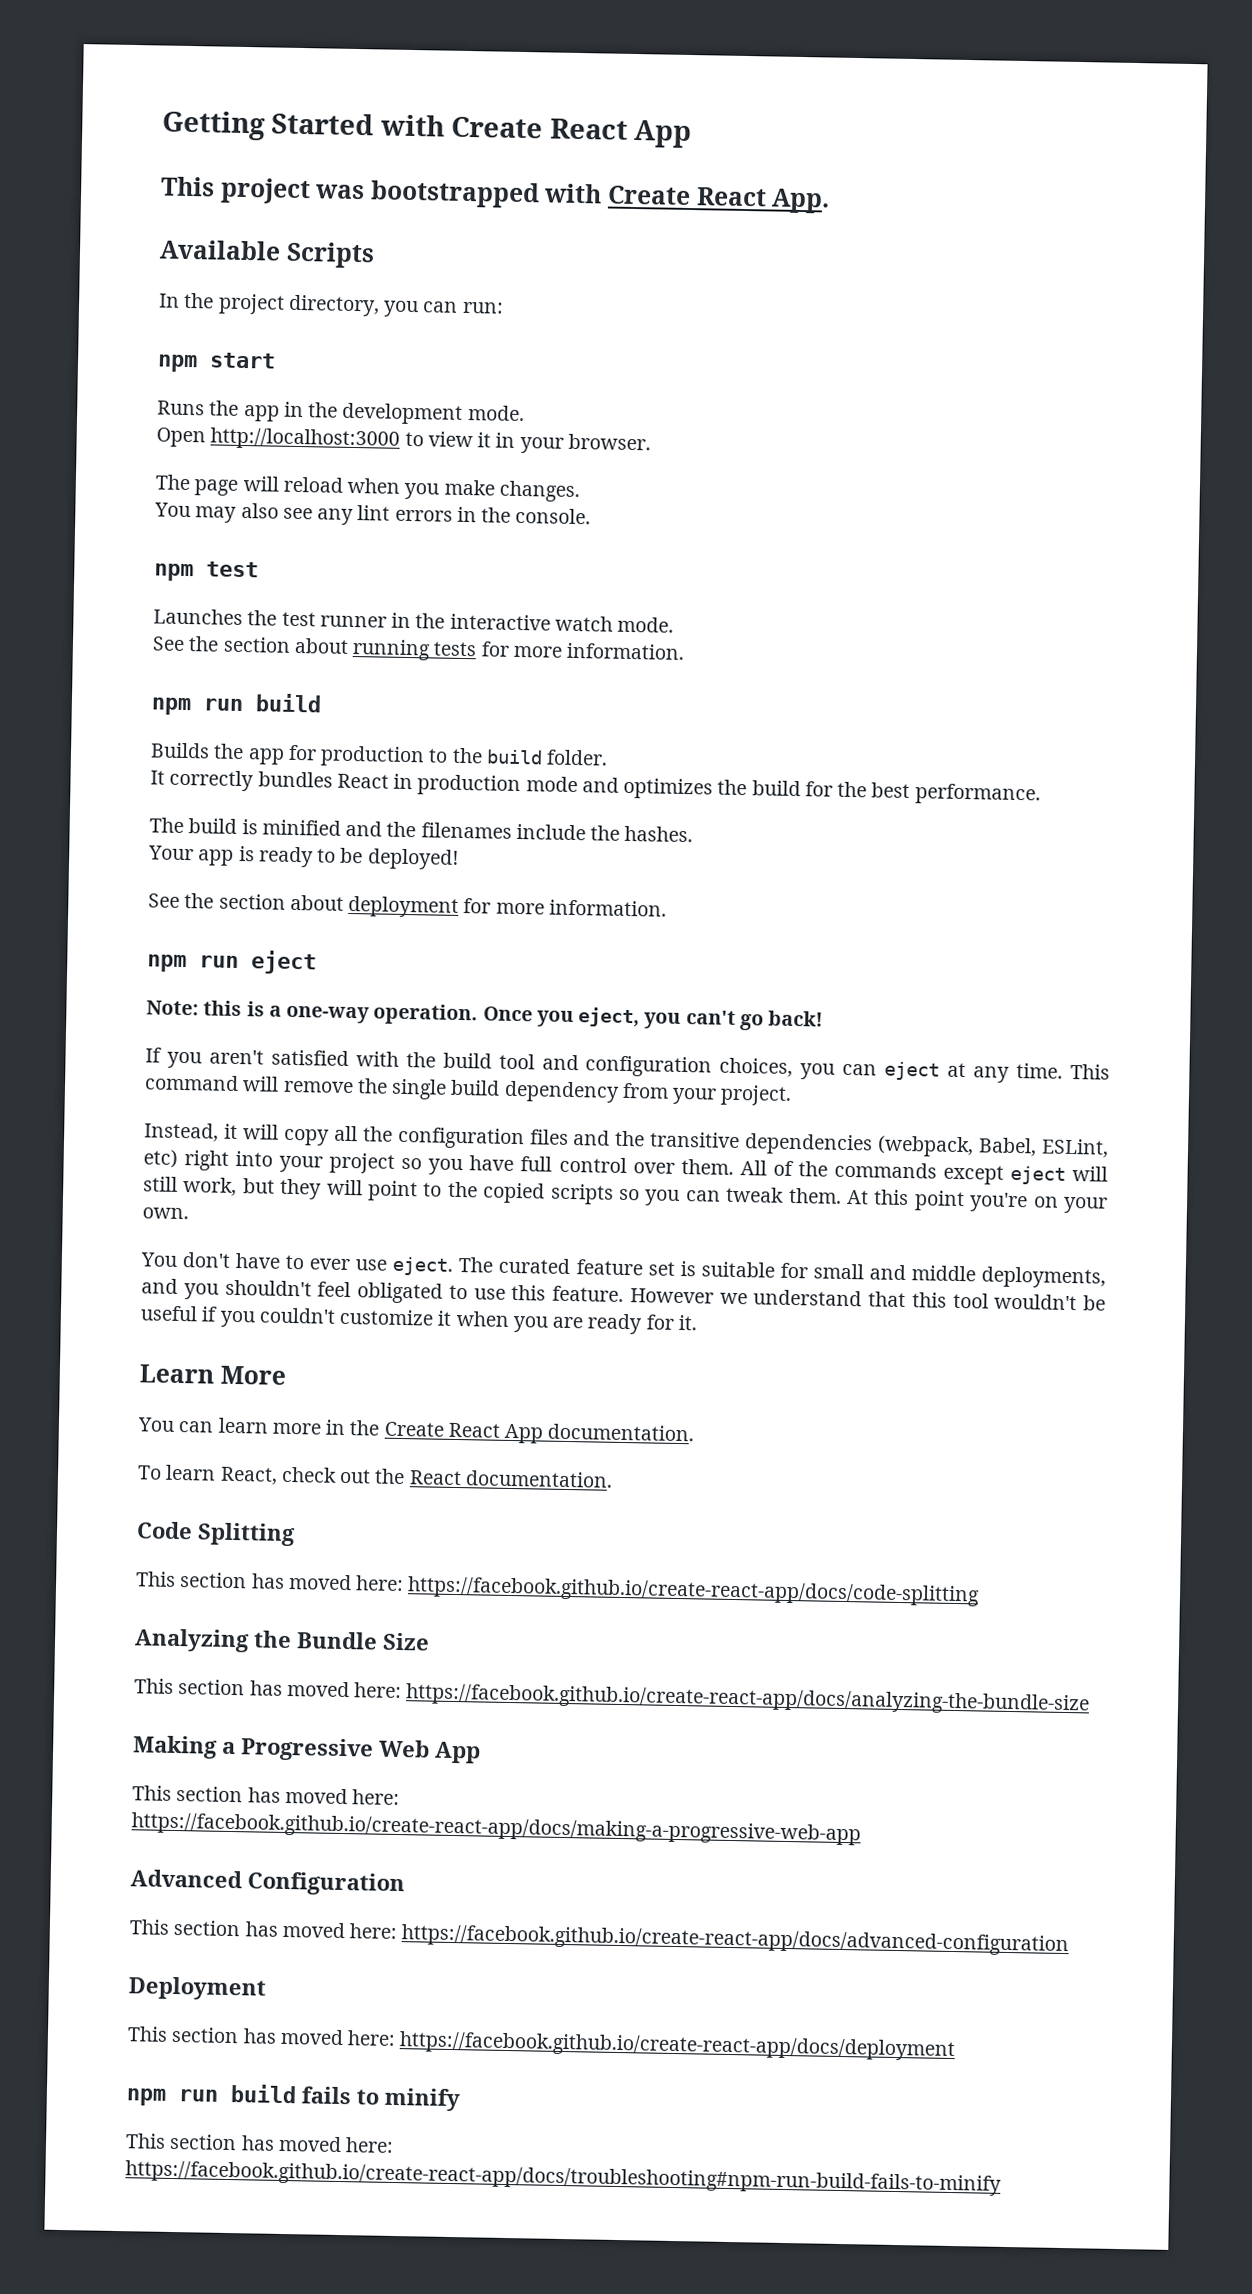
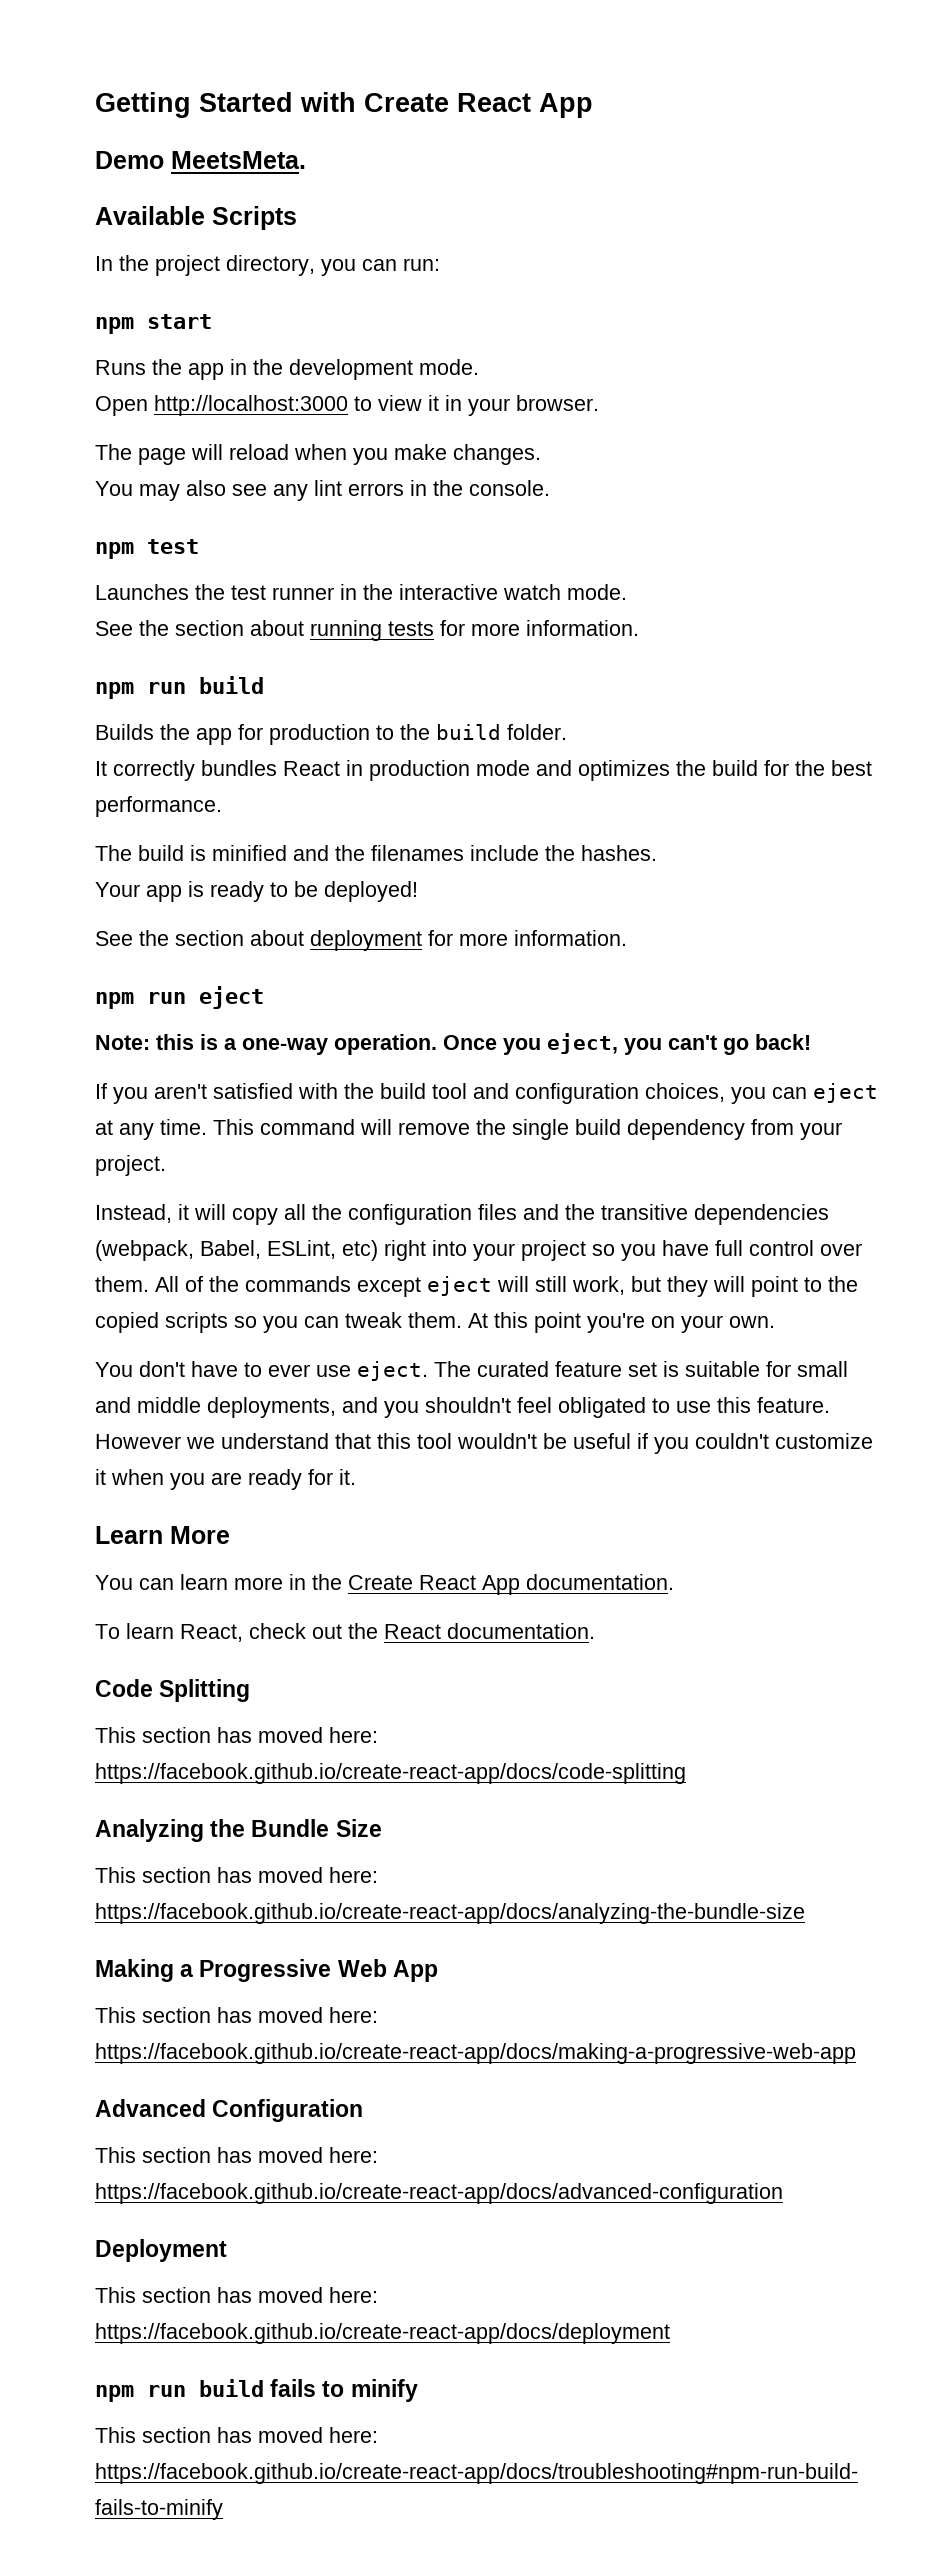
- This project was bootstrapped with Create React App.
+ Demo MeetsMeta.

